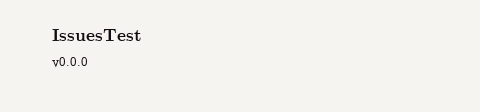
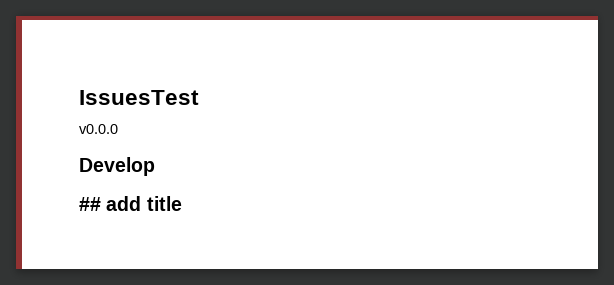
+ Develop
+ ## add title

